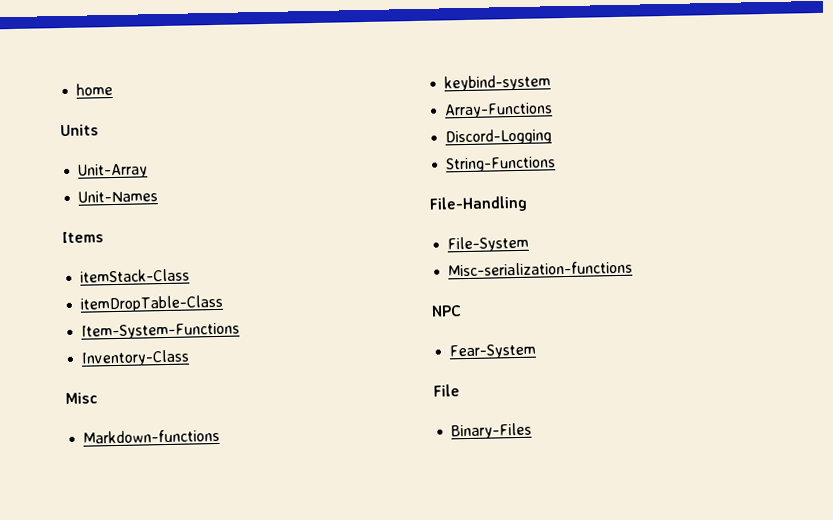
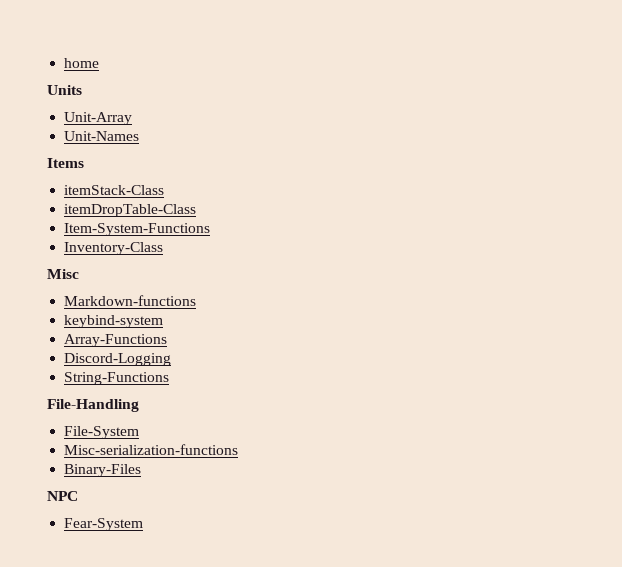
+ Binary-Files
- File
- Binary-Files

